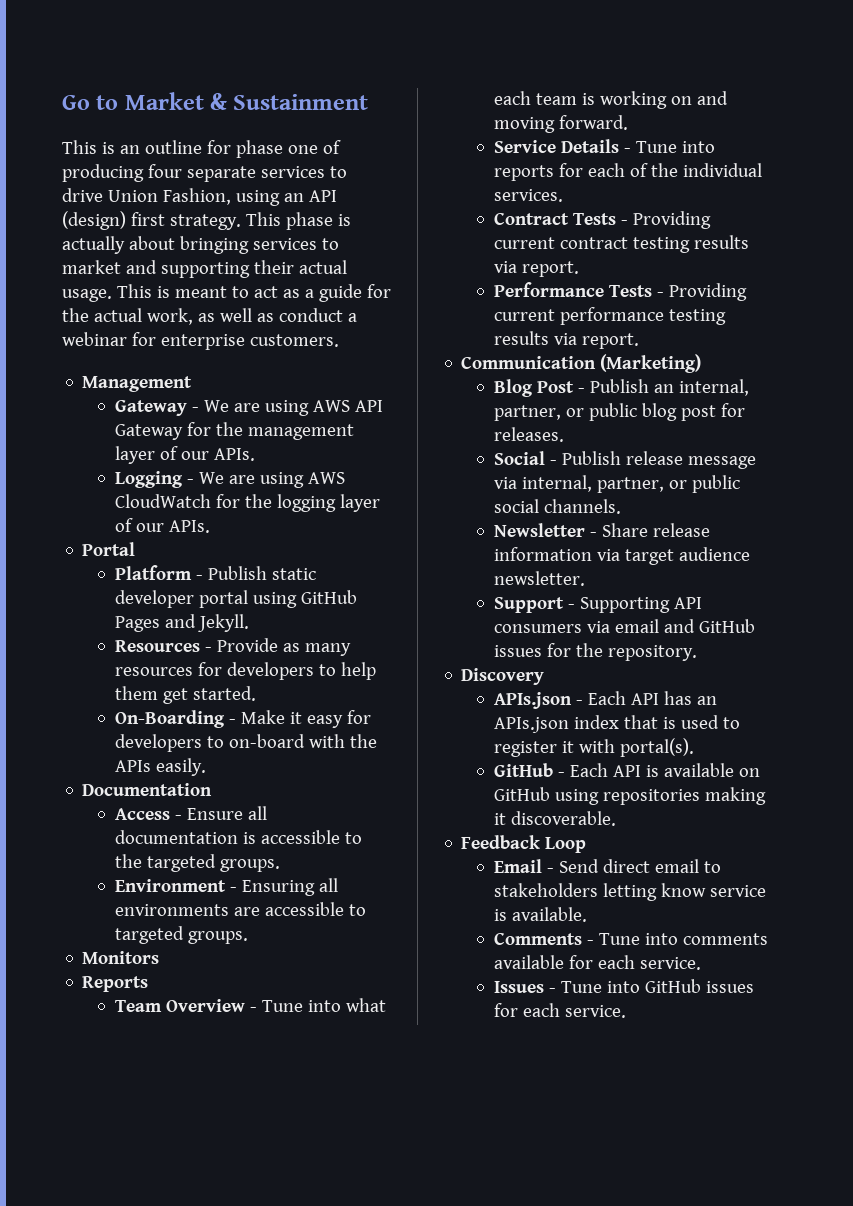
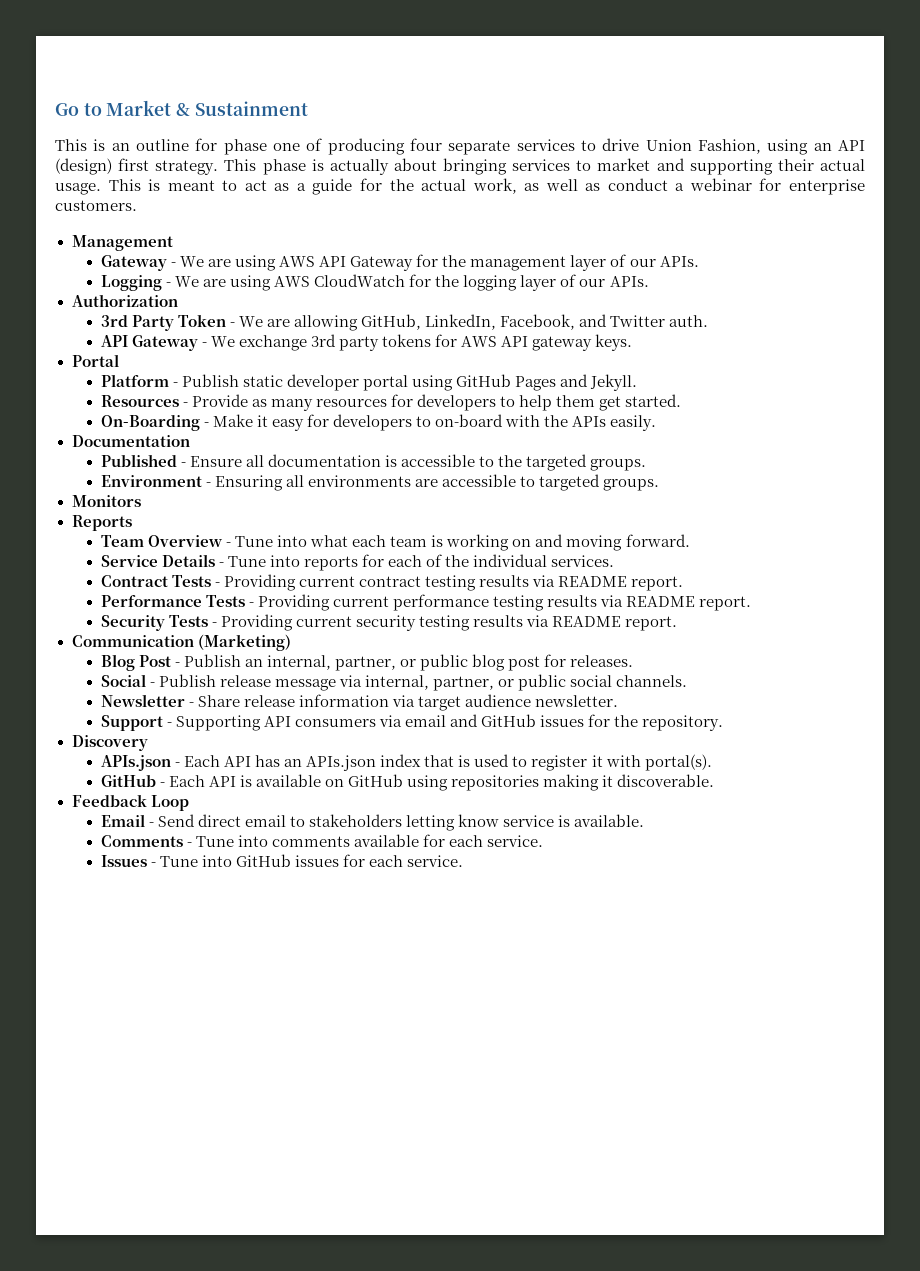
+ Authorization
+ 3rd Party Token - We are allowing GitHub, LinkedIn, Facebook, and Twitter auth.
+ API Gateway - We exchange 3rd party tokens for AWS API gateway keys.
- Access - Ensure all documentation is accessible to the targeted groups.
+ Published - Ensure all documentation is accessible to the targeted groups.
- Contract Tests - Providing current contract testing results via report.
+ Contract Tests - Providing current contract testing results via README report.
- Performance Tests - Providing current performance testing results via report.
+ Performance Tests - Providing current performance testing results via README report.
+ Security Tests - Providing current security testing results via README report.

